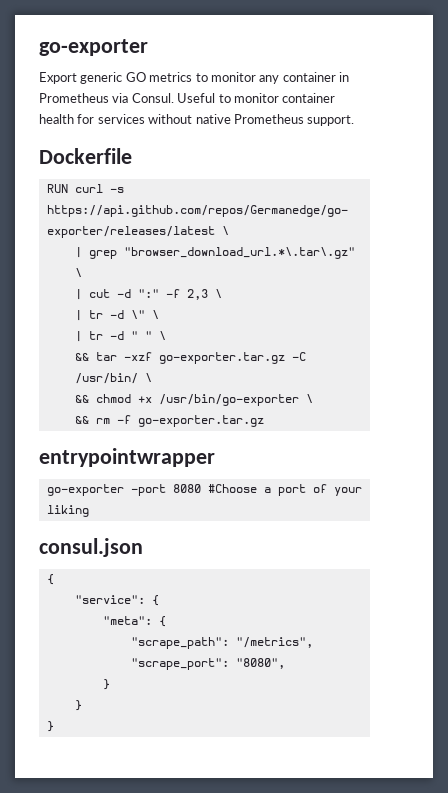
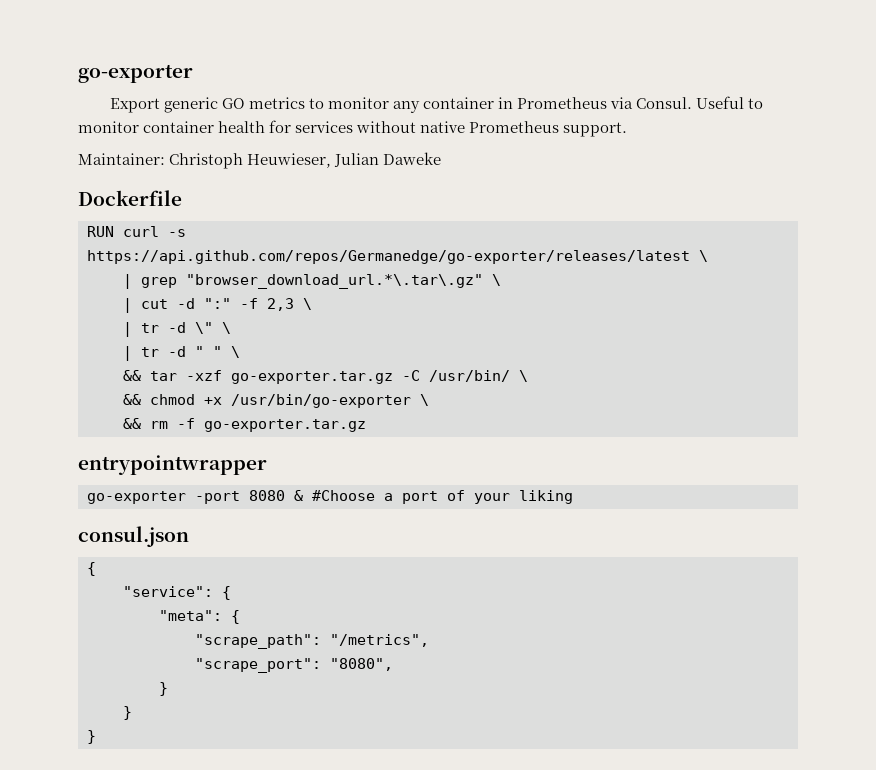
+ Maintainer: Christoph Heuwieser, Julian Daweke
- go-exporter -port 8080 #Choose a port of your liking
+ go-exporter -port 8080 & #Choose a port of your liking

